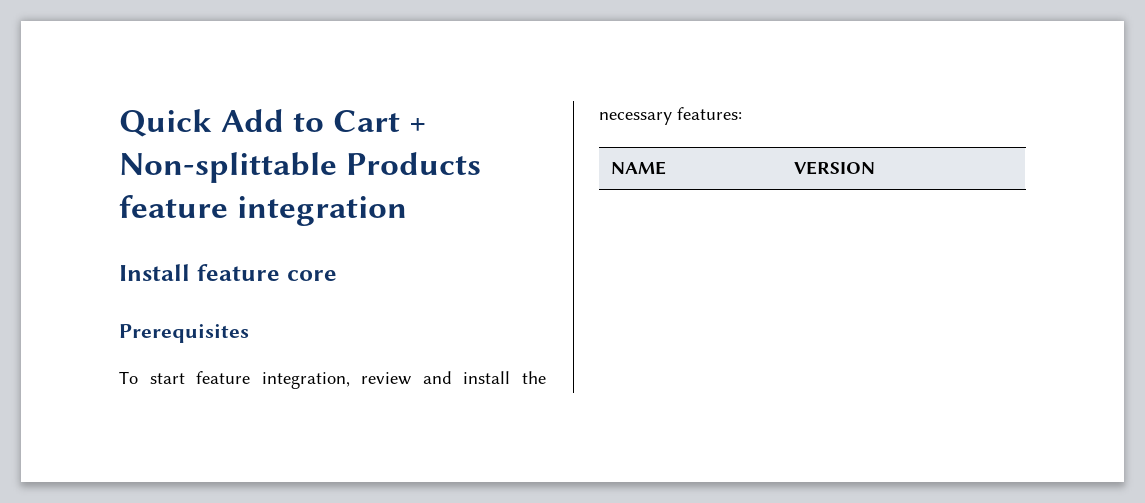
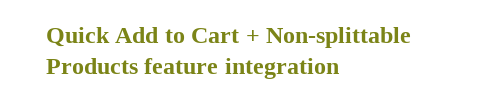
- Install feature core
- Prerequisites
- To start feature integration, review and install the necessary features:
- NAME | VERSION

